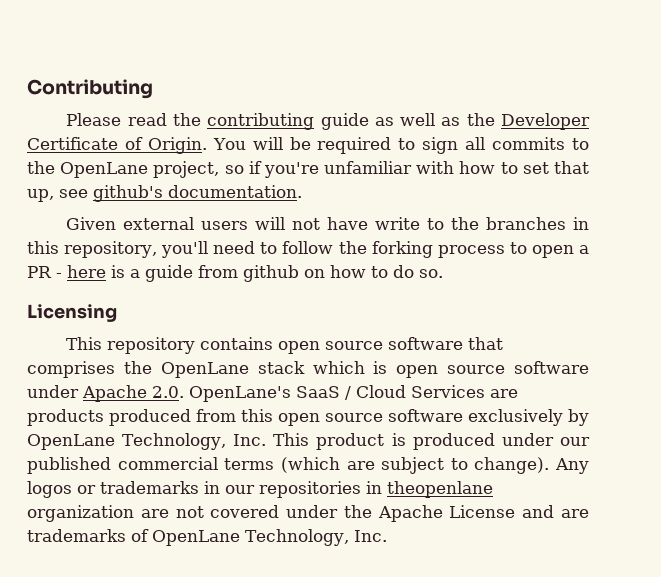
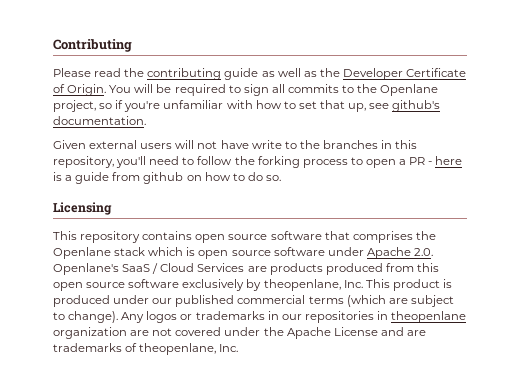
- You will be required to sign all commits to the OpenLane project, so if you're unfamiliar with how to set that up, see github's documentation.
+ You will be required to sign all commits to the Openlane project, so if you're unfamiliar with how to set that up, see github's documentation.
- This repository contains open source software that comprises the OpenLane stack which is open source software under Apache 2.0. OpenLane's SaaS / Cloud Services are products produced from this open source software exclusively by OpenLane Technology, Inc. This product is produced under our published commercial terms (which are subject to change).
+ This repository contains open source software that comprises the Openlane stack which is open source software under Apache 2.0. Openlane's SaaS / Cloud Services are products produced from this open source software exclusively by theopenlane, Inc. This product is produced under our published commercial terms (which are subject to change).
- Any logos or trademarks in our repositories in theopenlane organization are not covered under the Apache License and are trademarks of OpenLane Technology, Inc.
+ Any logos or trademarks in our repositories in theopenlane organization are not covered under the Apache License and are trademarks of theopenlane, Inc.

